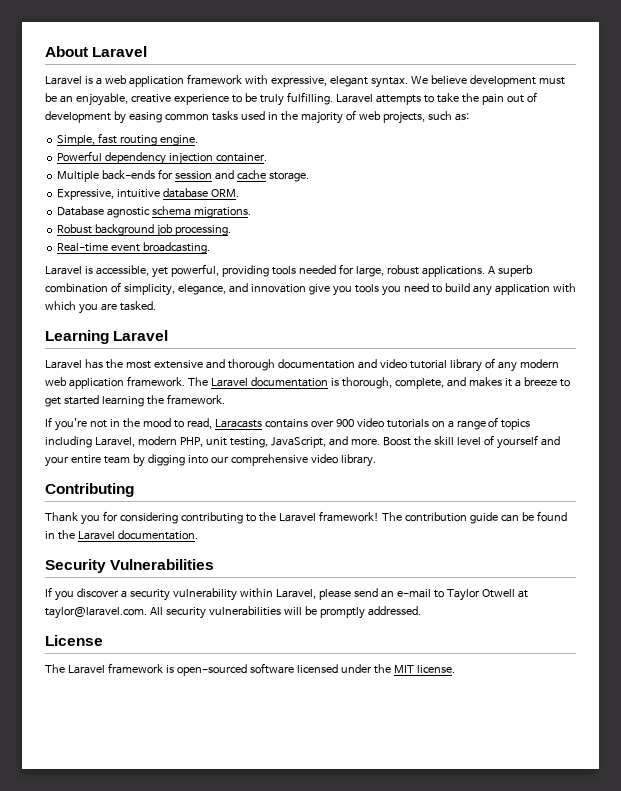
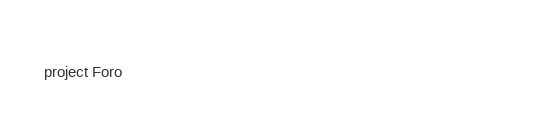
- About Laravel
- Laravel is a web application framework with expressive, elegant syntax. We believe development must be an enjoyable, creative experience to be truly fulfilling. Laravel attempts to take the pain out of development by easing common tasks used in the majority of web projects, such as:
- Simple, fast routing engine.
- Powerful dependency injection container.
- Multiple back-ends for session and cache storage.
- Expressive, intuitive database ORM.
- Database agnostic schema migrations.
- Robust background job processing.
- Real-time event broadcasting.
- Laravel is accessible, yet powerful, providing tools needed for large, robust applications. A superb combination of simplicity, elegance, and innovation give you tools you need to build any application with which you are tasked.
- Learning Laravel
- Laravel has the most extensive and thorough documentation and video tutorial library of any modern web application framework. The Laravel documentation is thorough, complete, and makes it a breeze to get started learning the framework.
- If you're not in the mood to read, Laracasts contains over 900 video tutorials on a range of topics including Laravel, modern PHP, unit testing, JavaScript, and more. Boost the skill level of yourself and your entire team by digging into our comprehensive video library.
- Contributing
- Thank you for considering contributing to the Laravel framework! The contribution guide can be found in the Laravel documentation.
- Security Vulnerabilities
- If you discover a security vulnerability within Laravel, please send an e-mail to Taylor Otwell at taylor@laravel.com. All security vulnerabilities will be promptly addressed.
- License
- The Laravel framework is open-sourced software licensed under the MIT license.
+ project Foro

